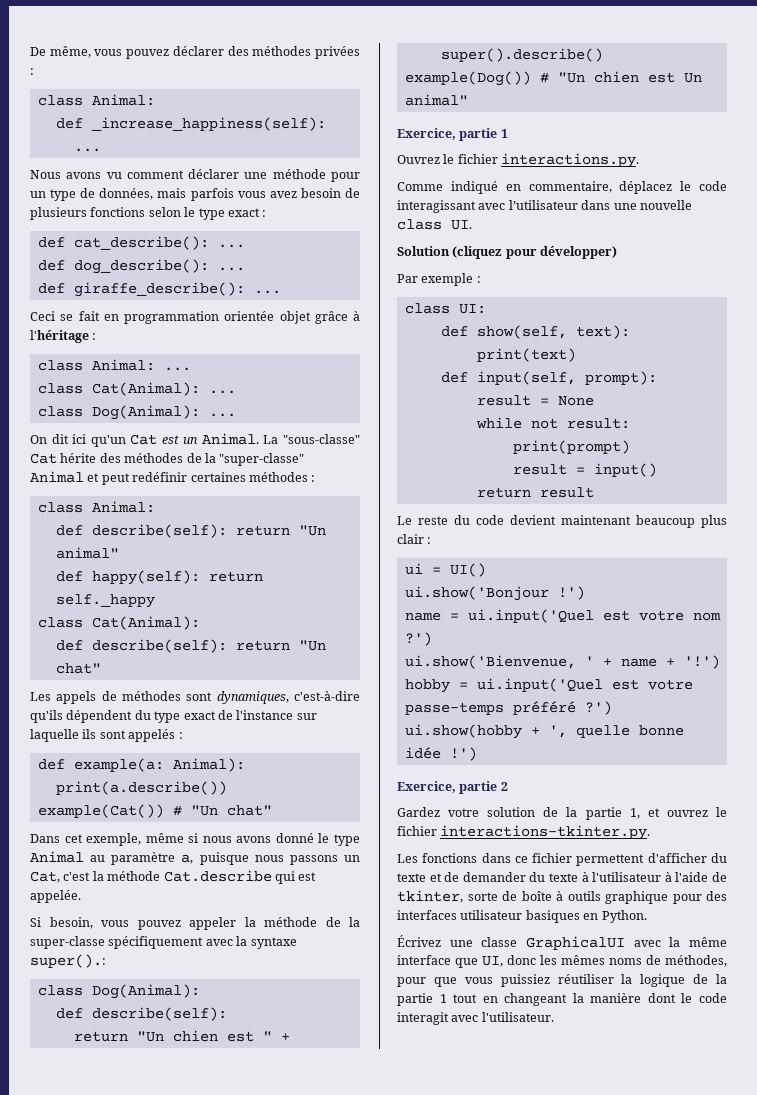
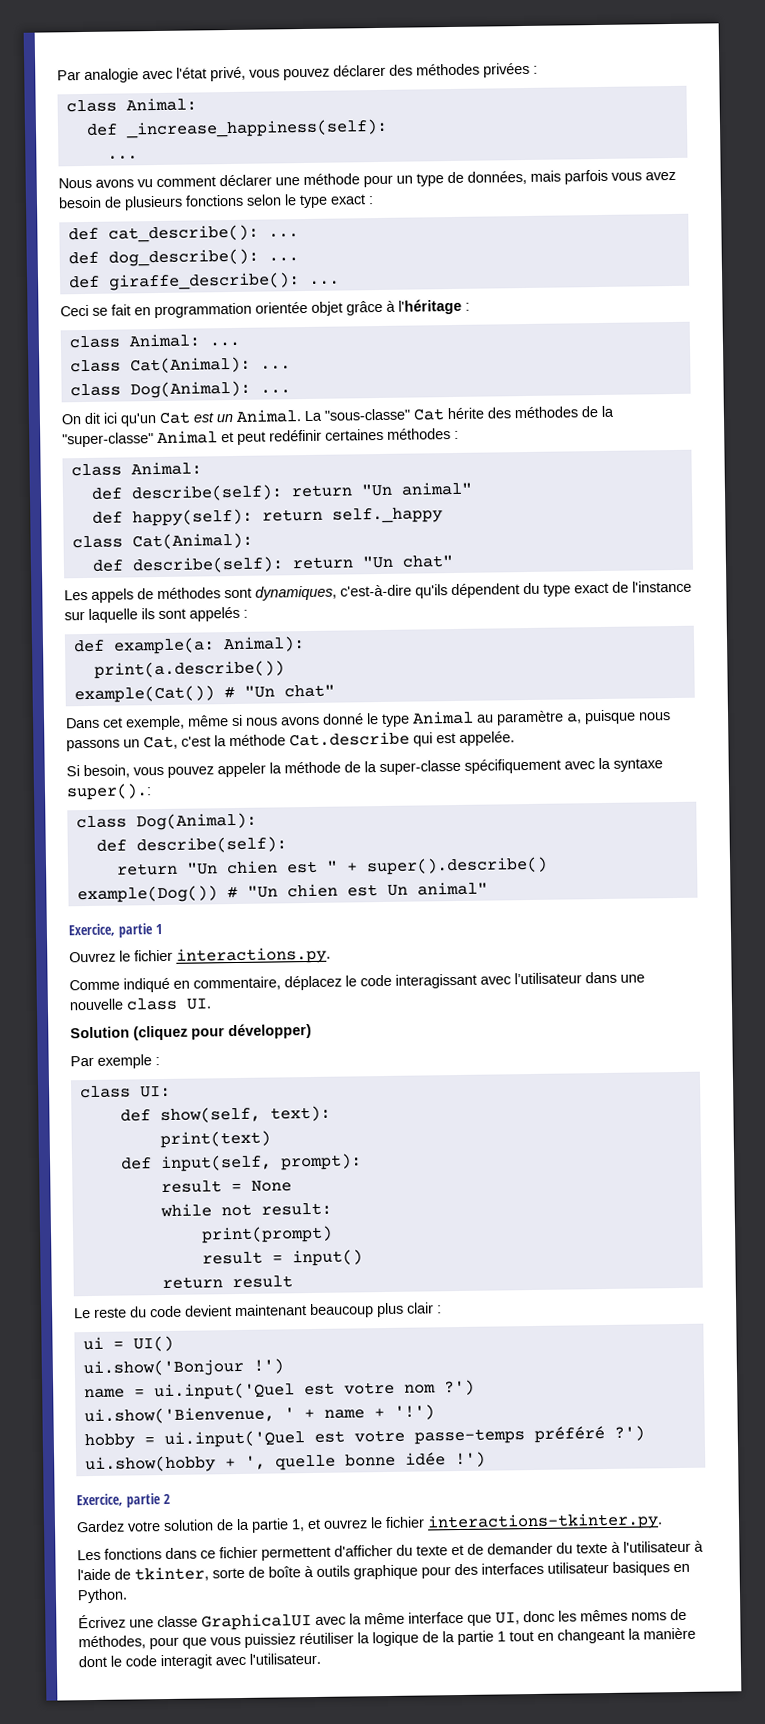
- De même, vous pouvez déclarer des méthodes privées :
+ Par analogie avec l'état privé, vous pouvez déclarer des méthodes privées :

